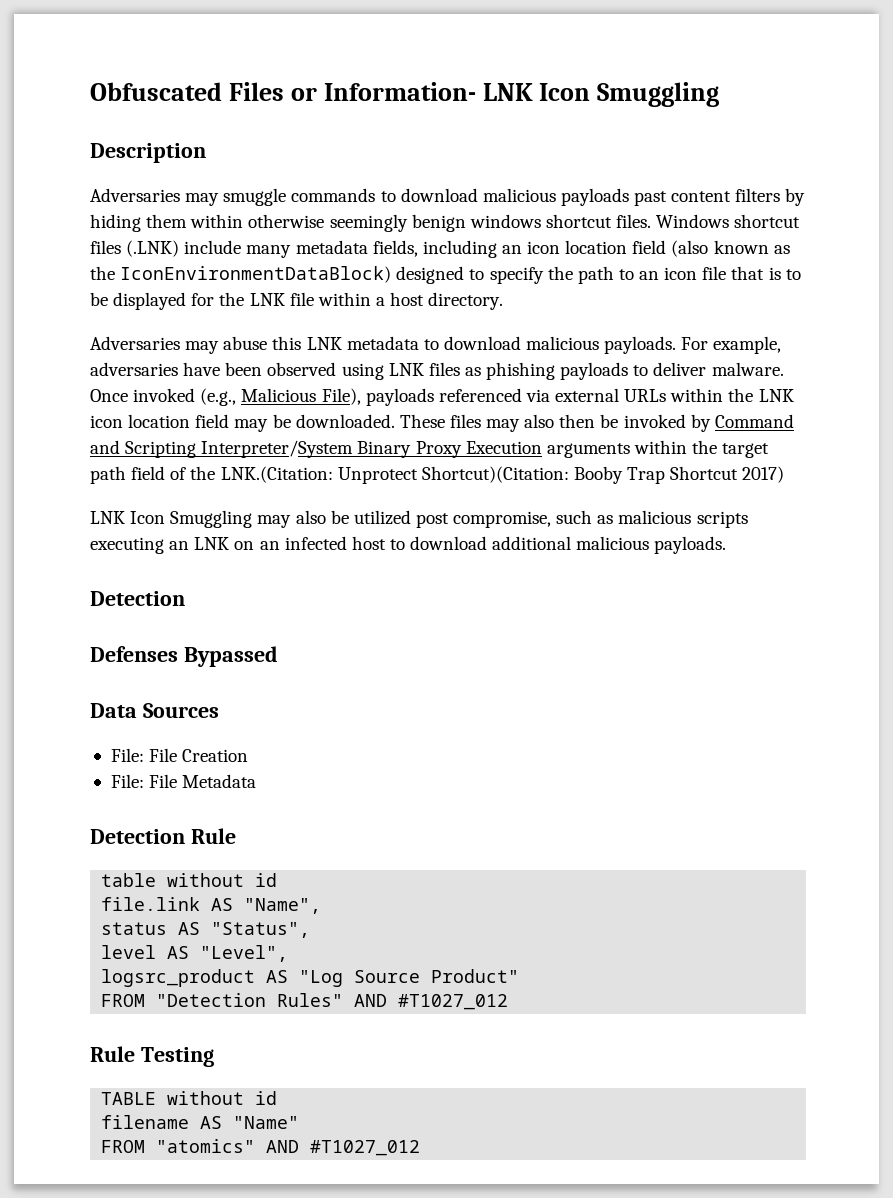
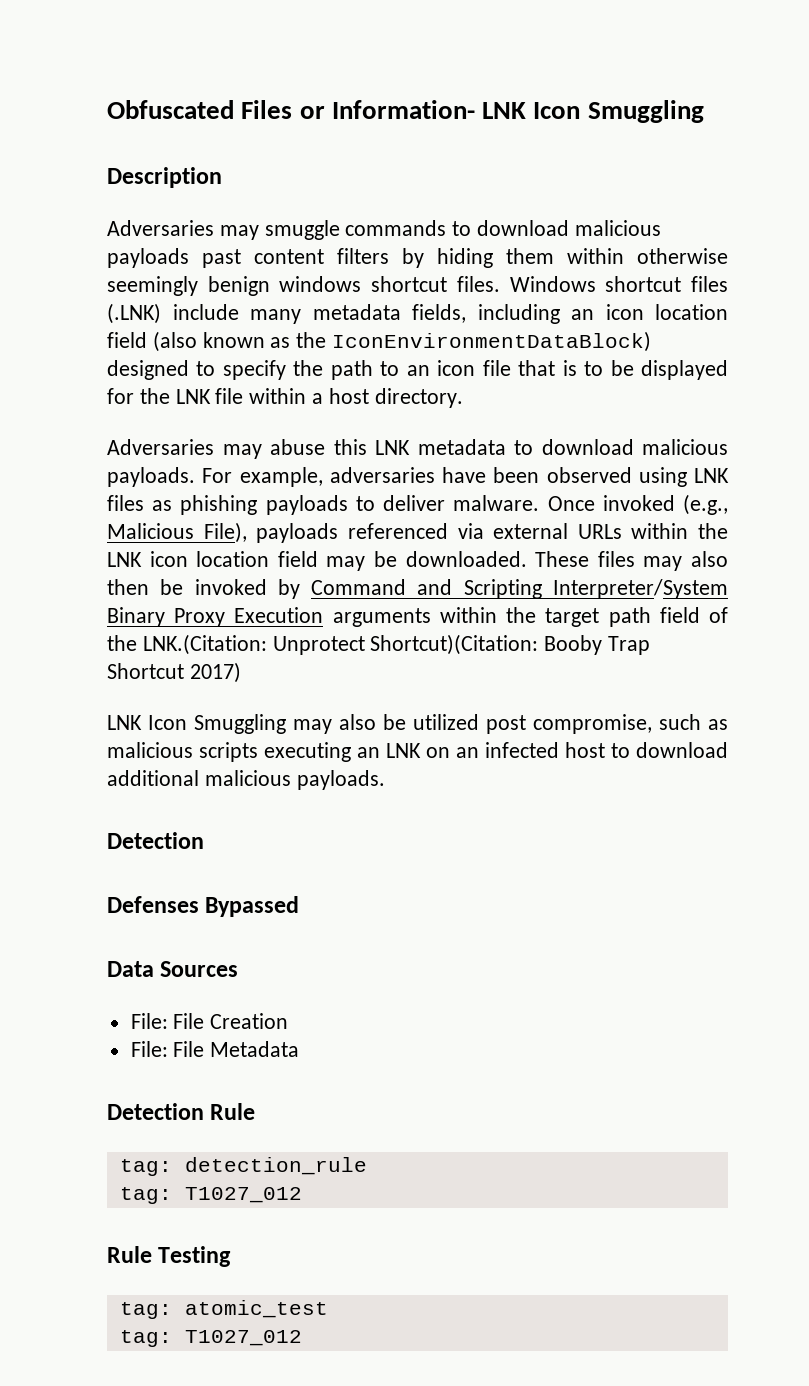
- table without id
- file.link AS "Name",
- status AS "Status",
- level AS "Level",
- logsrc_product AS "Log Source Product"
- FROM "Detection Rules" AND #T1027_012
+ tag: detection_rule
+ tag: T1027_012
  Rule Testing
- TABLE without id
- filename AS "Name"
- FROM "atomics" AND #T1027_012
+ tag: atomic_test
+ tag: T1027_012

